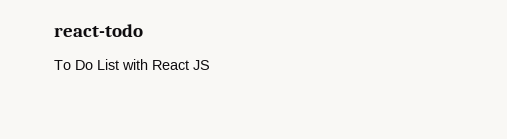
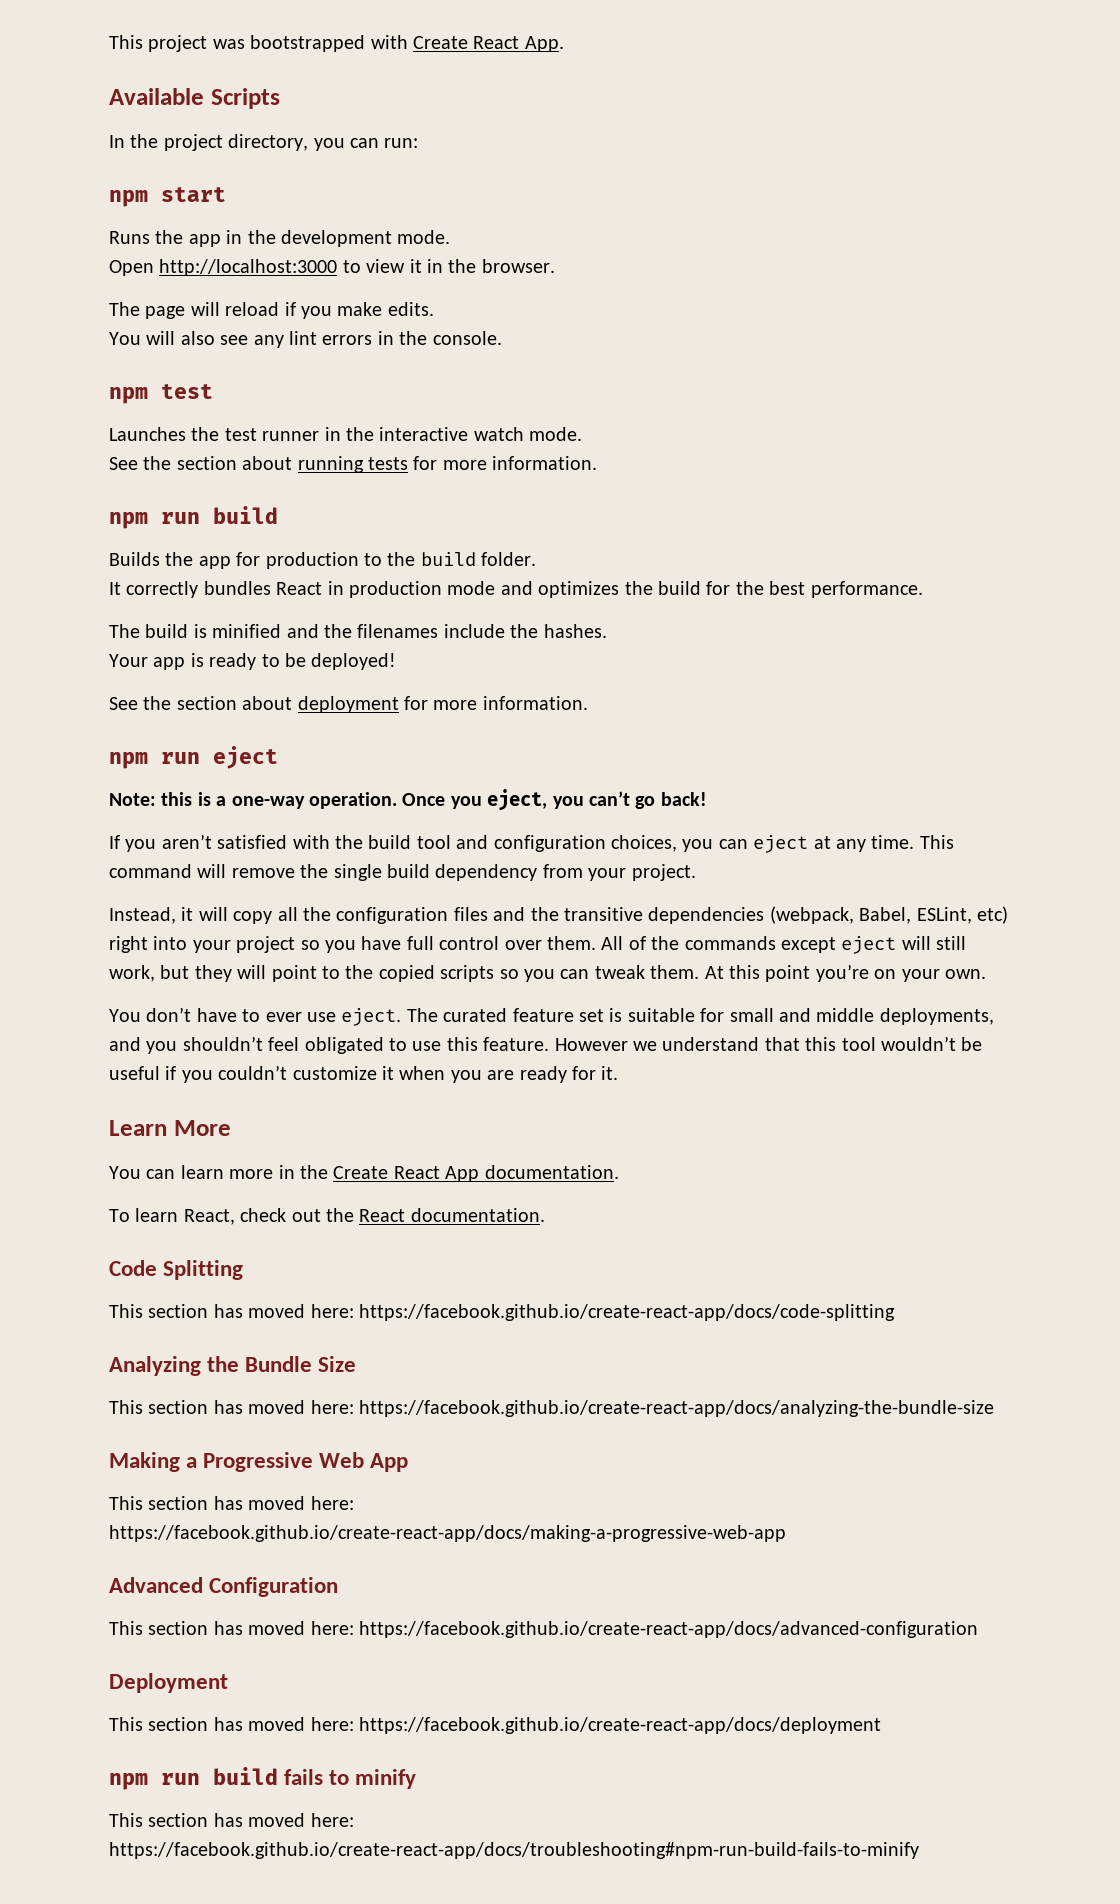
- react-todo
- To Do List with React JS
+ This project was bootstrapped with Create React App.
+ Available Scripts
+ In the project directory, you can run:
+ npm start
+ Runs the app in the development mode.
+ Open http://localhost:3000 to view it in the browser.
+ The page will reload if you make edits.
+ You will also see any lint errors in the console.
+ npm test
+ Launches the test runner in the interactive watch mode.
+ See the section about running tests for more information.
+ npm run build
+ Builds the app for production to the build folder.
+ It correctly bundles React in production mode and optimizes the build for the best performance.
+ The build is minified and the filenames include the hashes.
+ Your app is ready to be deployed!
+ See the section about deployment for more information.
+ npm run eject
+ Note: this is a one-way operation. Once you eject, you can’t go back!
+ If you aren’t satisfied with the build tool and configuration choices, you can eject at any time. This command will remove the single build dependency from your project.
+ Instead, it will copy all the configuration files and the transitive dependencies (webpack, Babel, ESLint, etc) right into your project so you have full control over them. All of the commands except eject will still work, but they will point to the copied scripts so you can tweak them. At this point you’re on your own.
+ You don’t have to ever use eject. The curated feature set is suitable for small and middle deployments, and you shouldn’t feel obligated to use this feature. However we understand that this tool wouldn’t be useful if you couldn’t customize it when you are ready for it.
+ Learn More
+ You can learn more in the Create React App documentation.
+ To learn React, check out the React documentation.
+ Code Splitting
+ This section has moved here: https://facebook.github.io/create-react-app/docs/code-splitting
+ Analyzing the Bundle Size
+ This section has moved here: https://facebook.github.io/create-react-app/docs/analyzing-the-bundle-size
+ Making a Progressive Web App
+ This section has moved here: https://facebook.github.io/create-react-app/docs/making-a-progressive-web-app
+ Advanced Configuration
+ This section has moved here: https://facebook.github.io/create-react-app/docs/advanced-configuration
+ Deployment
+ This section has moved here: https://facebook.github.io/create-react-app/docs/deployment
+ npm run build fails to minify
+ This section has moved here: https://facebook.github.io/create-react-app/docs/troubleshooting#npm-run-build-fails-to-minify

